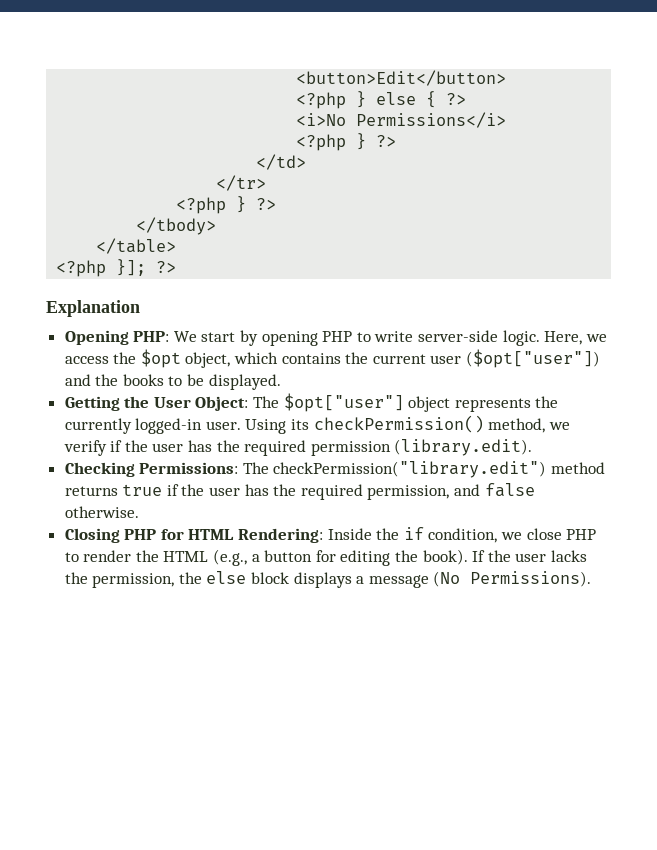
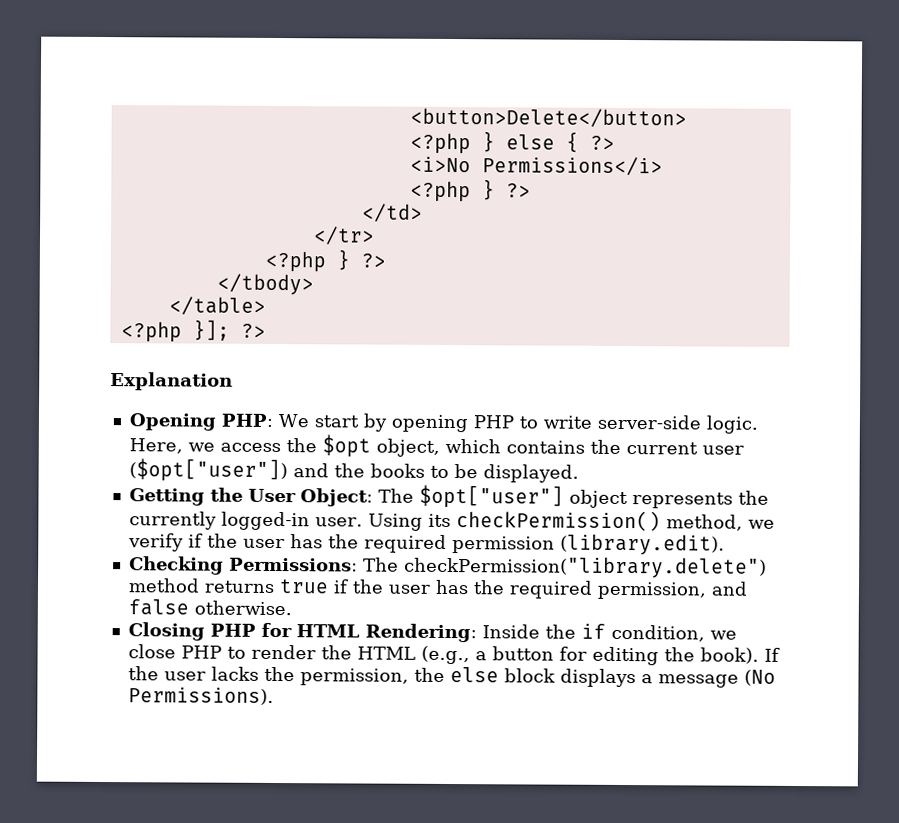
- <button>Edit</button>
+ <button>Delete</button>
- Checking Permissions: The checkPermission("library.edit") method returns true if the user has the required permission, and false otherwise.
+ Checking Permissions: The checkPermission("library.delete") method returns true if the user has the required permission, and false otherwise.

